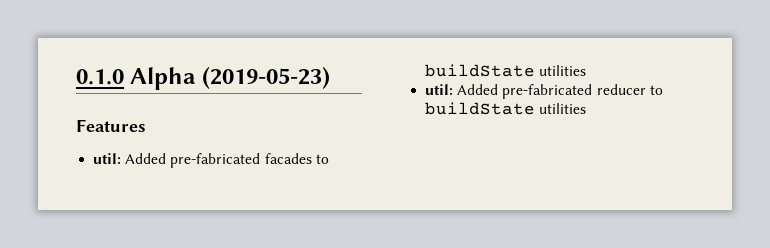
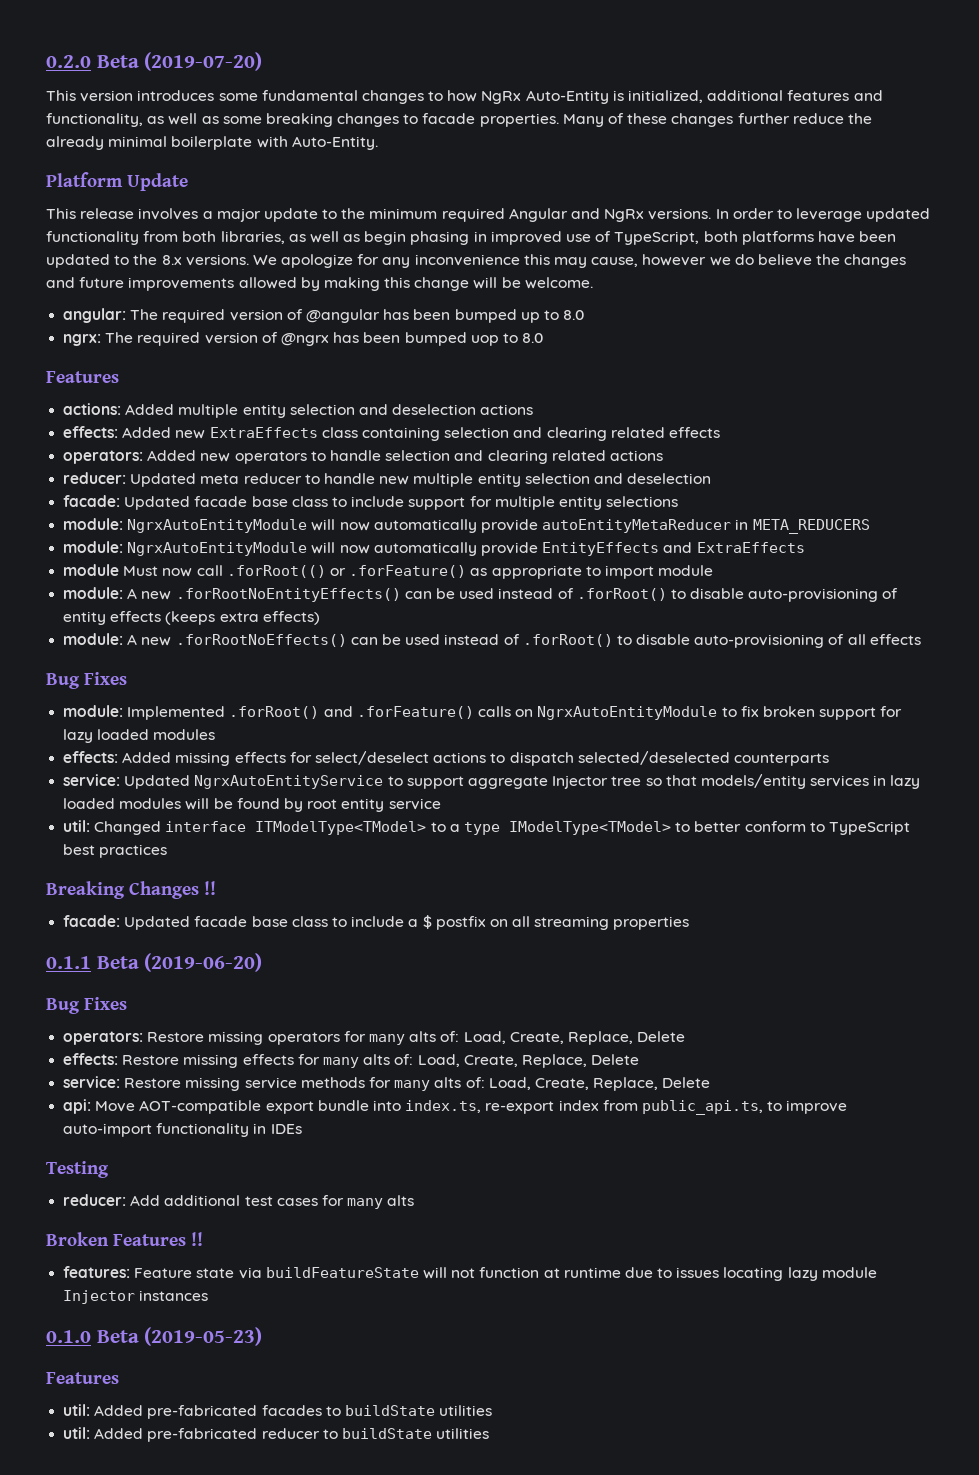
- 0.1.0 Alpha (2019-05-23)
+ 0.2.0 Beta (2019-07-20)
+ This version introduces some fundamental changes to how NgRx Auto-Entity is initialized, additional features and functionality, as well as some breaking changes to facade properties. Many of these changes further reduce the already minimal boilerplate with Auto-Entity.
+ Platform Update
+ This release involves a major update to the minimum required Angular and NgRx versions. In order to leverage updated functionality from both libraries, as well as begin phasing in improved use of TypeScript, both platforms have been updated to the 8.x versions. We apologize for any inconvenience this may cause, however we do believe the changes and future improvements allowed by making this change will be welcome.
+ angular: The required version of @angular has been bumped up to 8.0
+ ngrx: The required version of @ngrx has been bumped uop to 8.0
+ Features
+ actions: Added multiple entity selection and deselection actions
+ effects: Added new ExtraEffects class containing selection and clearing related effects
+ operators: Added new operators to handle selection and clearing related actions
+ reducer: Updated meta reducer to handle new multiple entity selection and deselection
+ facade: Updated facade base class to include support for multiple entity selections
+ module: NgrxAutoEntityModule will now automatically provide autoEntityMetaReducer in META_REDUCERS
+ module: NgrxAutoEntityModule will now automatically provide EntityEffects and ExtraEffects
+ module Must now call .forRoot(() or .forFeature() as appropriate to import module
+ module: A new .forRootNoEntityEffects() can be used instead of .forRoot() to disable auto-provisioning of entity effects (keeps extra effects)
+ module: A new .forRootNoEffects() can be used instead of .forRoot() to disable auto-provisioning of all effects
+ Bug Fixes
+ module: Implemented .forRoot() and .forFeature() calls on NgrxAutoEntityModule to fix broken support for lazy loaded modules
+ effects: Added missing effects for select/deselect actions to dispatch selected/deselected counterparts
+ service: Updated NgrxAutoEntityService to support aggregate Injector tree so that models/entity services in lazy loaded modules will be found by root entity service
+ util: Changed interface ITModelType<TModel> to a type IModelType<TModel> to better conform to TypeScript best practices
+ Breaking Changes !!
+ facade: Updated facade base class to include a $ postfix on all streaming properties
+ 0.1.1 Beta (2019-06-20)
+ Bug Fixes
+ operators: Restore missing operators for many alts of: Load, Create, Replace, Delete
+ effects: Restore missing effects for many alts of: Load, Create, Replace, Delete
+ service: Restore missing service methods for many alts of: Load, Create, Replace, Delete
+ api: Move AOT-compatible export bundle into index.ts, re-export index from public_api.ts, to improve auto-import functionality in IDEs
+ Testing
+ reducer: Add additional test cases for many alts
+ Broken Features !!
+ features: Feature state via buildFeatureState will not function at runtime due to issues locating lazy module Injector instances
+ 0.1.0 Beta (2019-05-23)

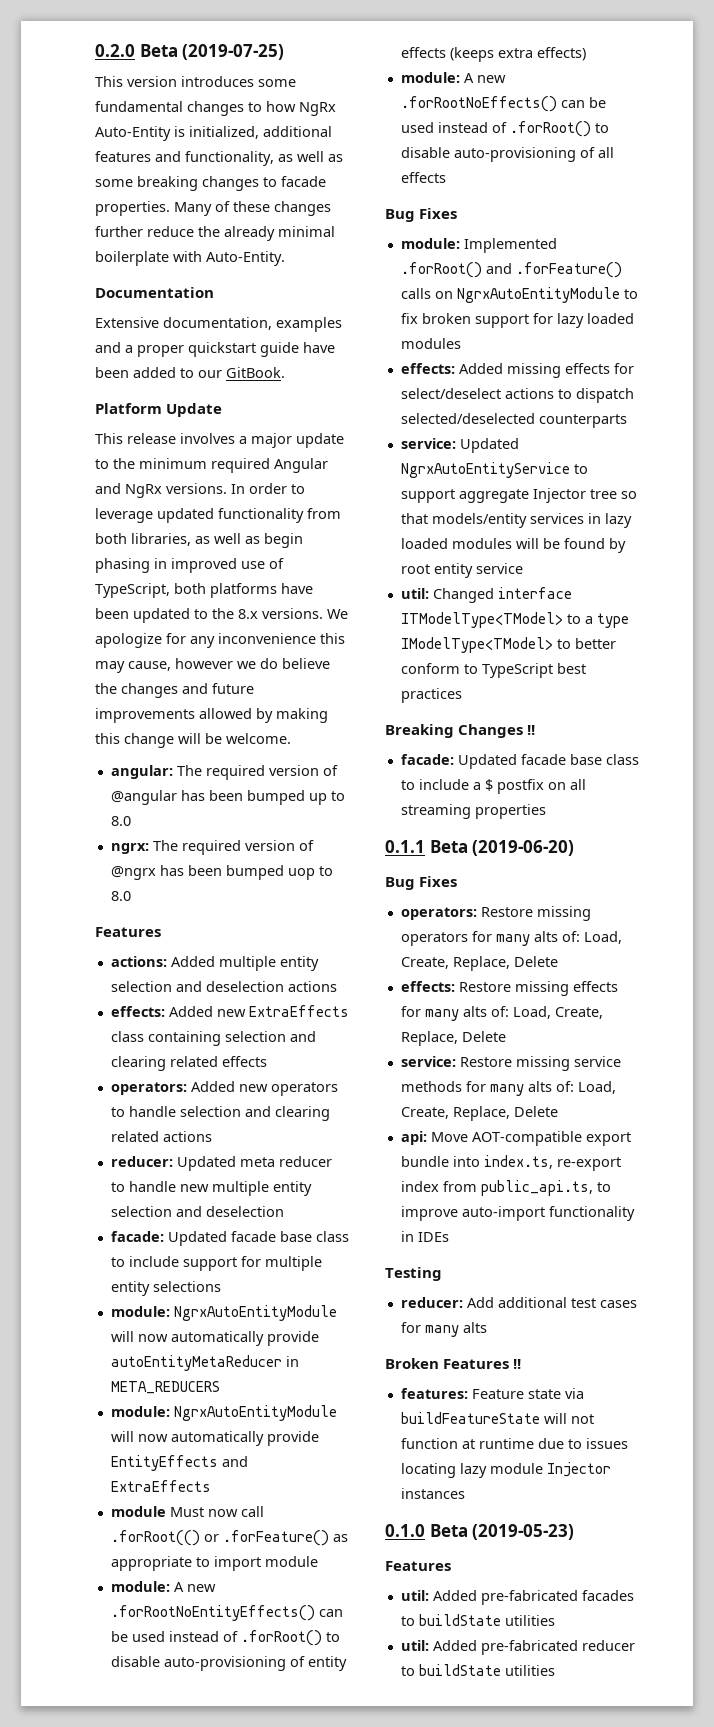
- 0.2.0 Beta (2019-07-20)
+ 0.2.0 Beta (2019-07-25)
+ Documentation
+ Extensive documentation, examples and a proper quickstart guide have been added to our GitBook.

